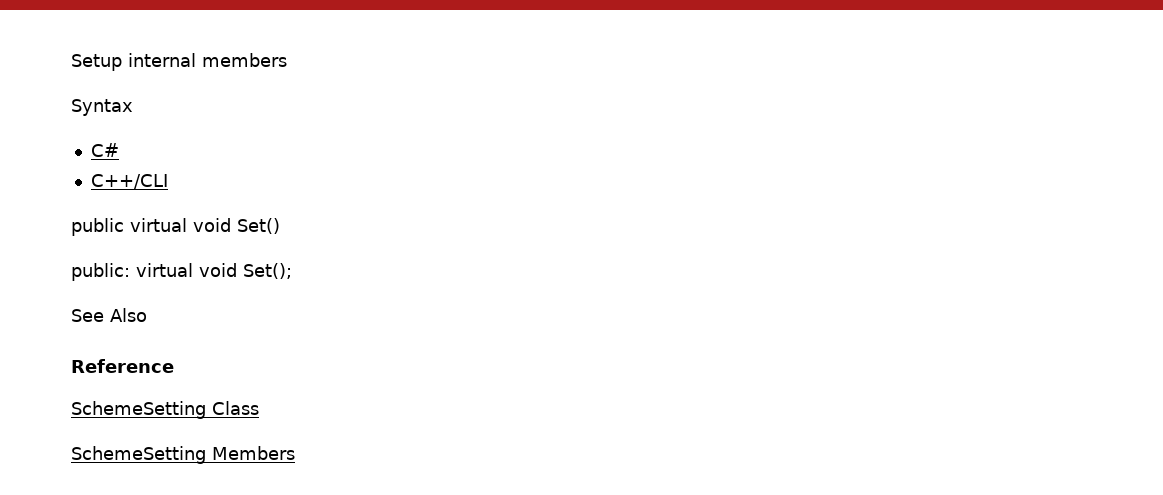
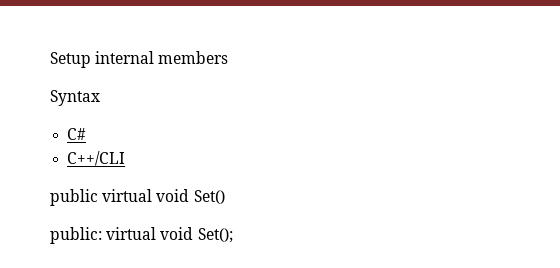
- See Also
- Reference
- SchemeSetting Class
- SchemeSetting Members

